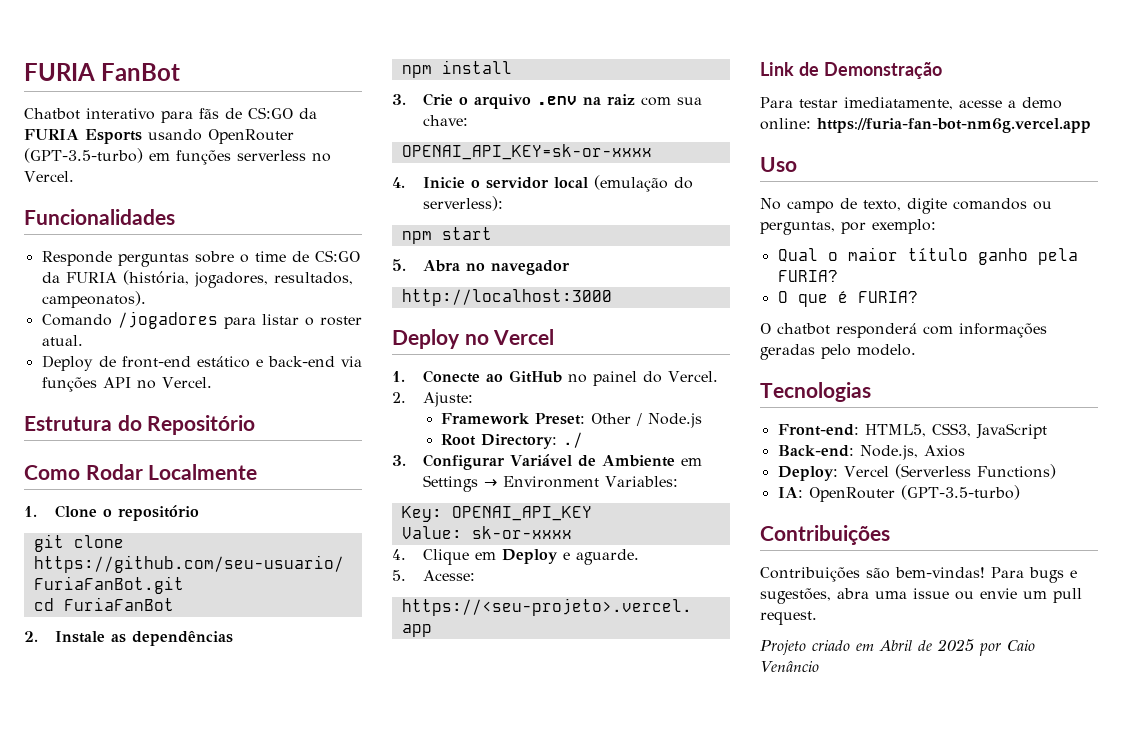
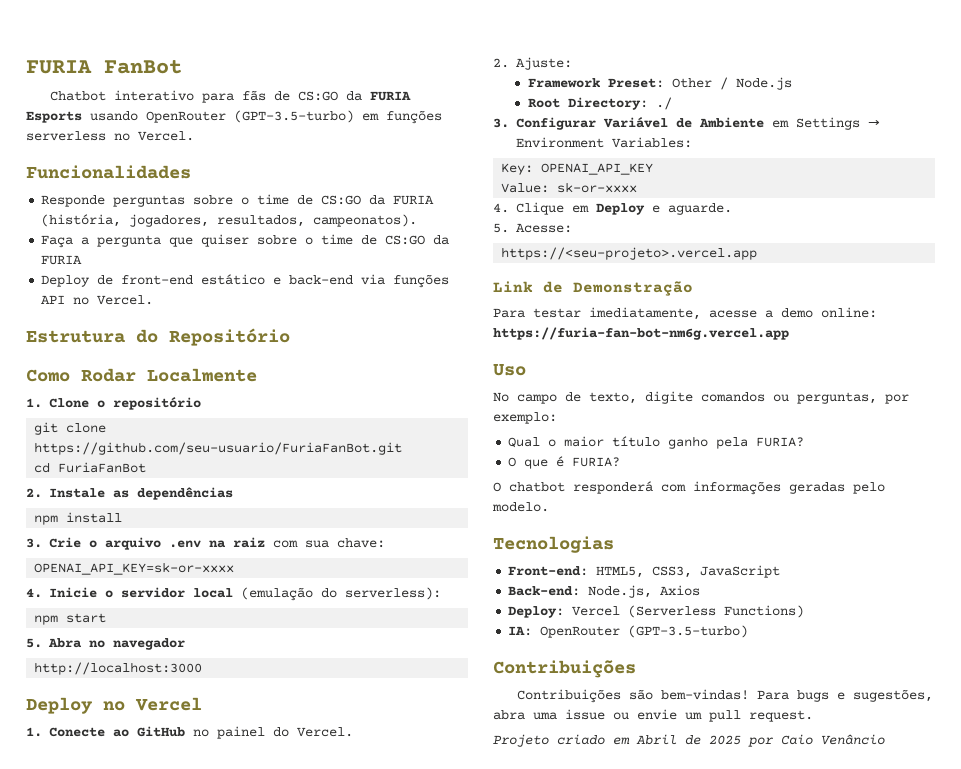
- Comando /jogadores para listar o roster atual.
+ Faça a pergunta que quiser sobre o time de CS:GO da FURIA

